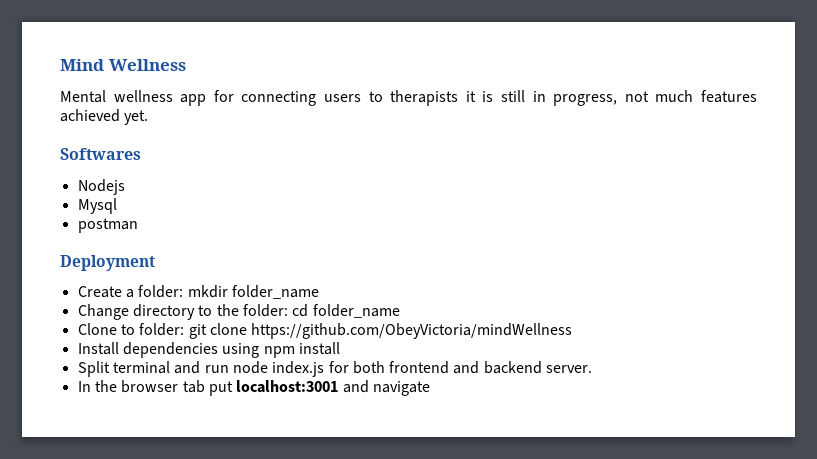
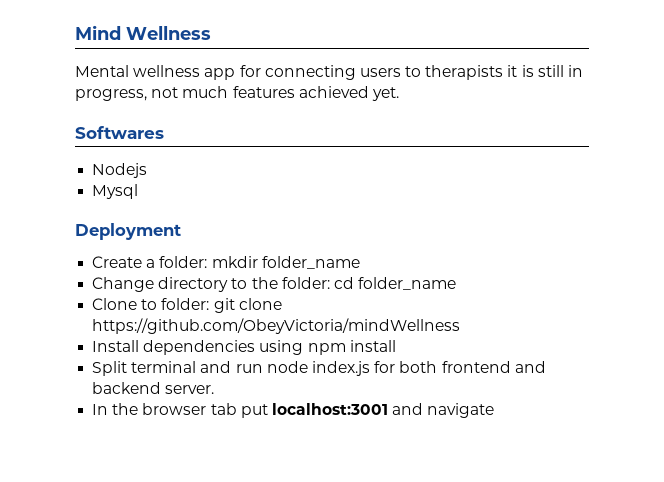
- postman

